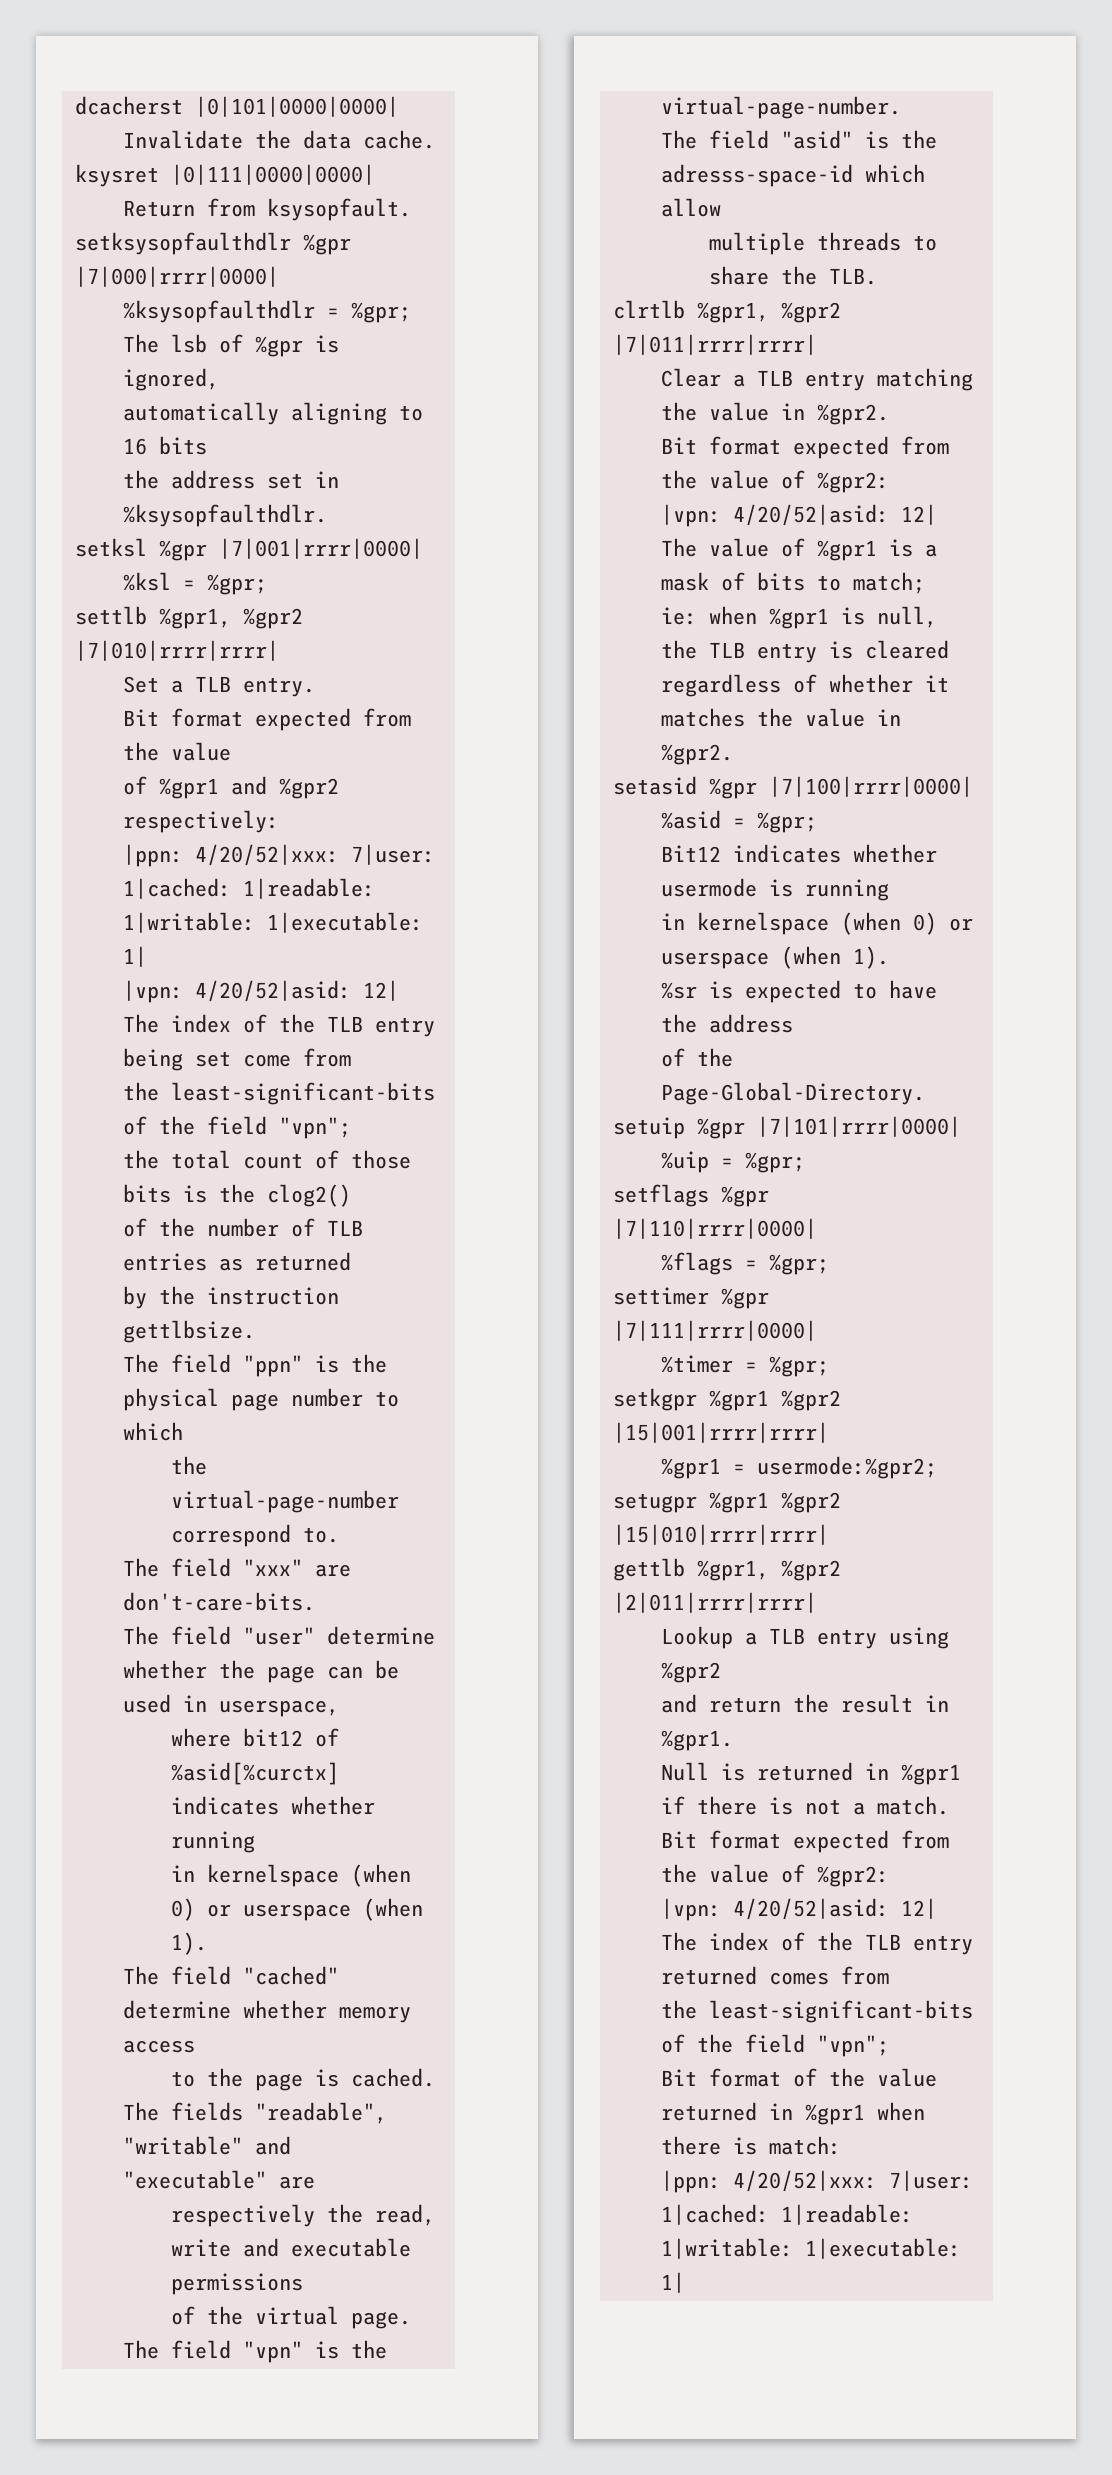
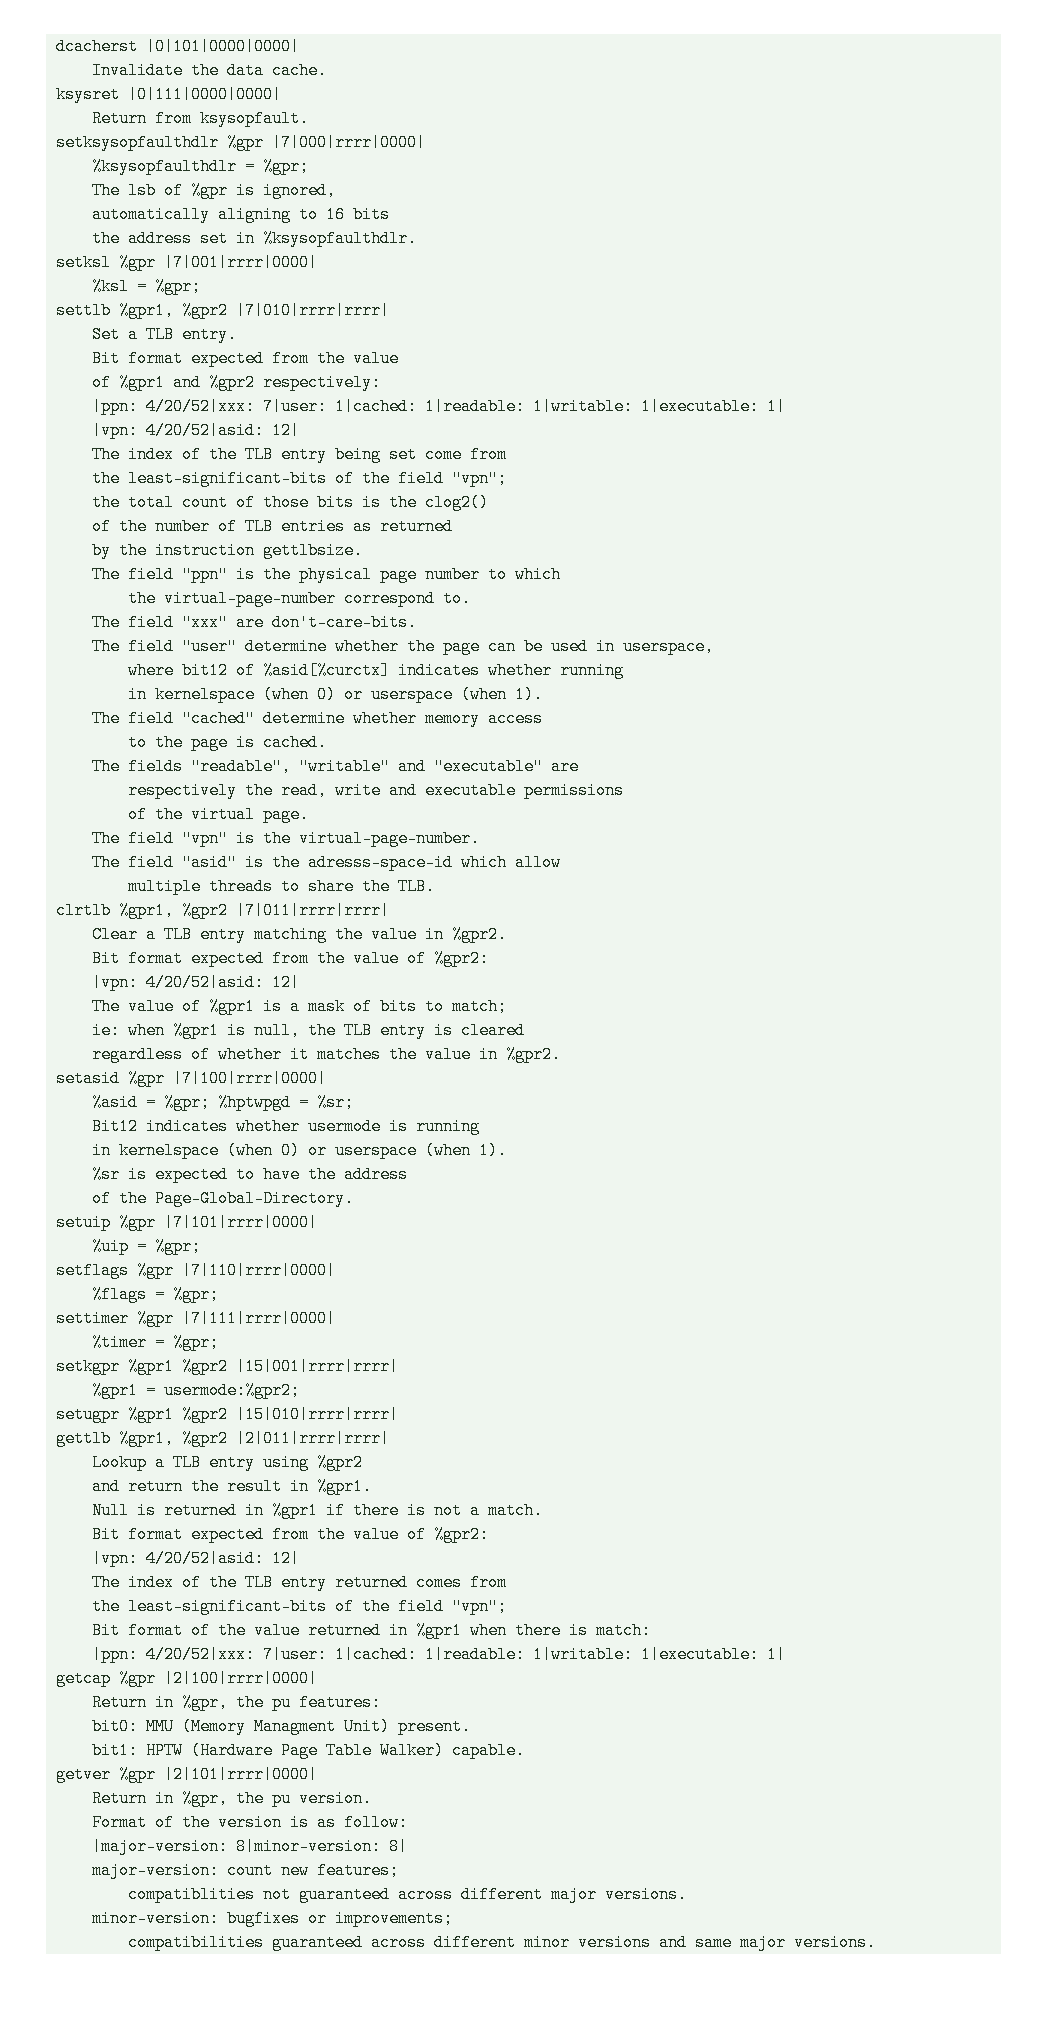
- %asid = %gpr;
+ %asid = %gpr; %hptwpgd = %sr;
+ getcap %gpr |2|100|rrrr|0000|
+ Return in %gpr, the pu features:
+ bit0: MMU (Memory Managment Unit) present.
+ bit1: HPTW (Hardware Page Table Walker) capable.
+ getver %gpr |2|101|rrrr|0000|
+ Return in %gpr, the pu version.
+ Format of the version is as follow:
+ |major-version: 8|minor-version: 8|
+ major-version: count new features;
+ compatiblities not guaranteed across different major versions.
+ minor-version: bugfixes or improvements;
+ compatibilities guaranteed across different minor versions and same major versions.

